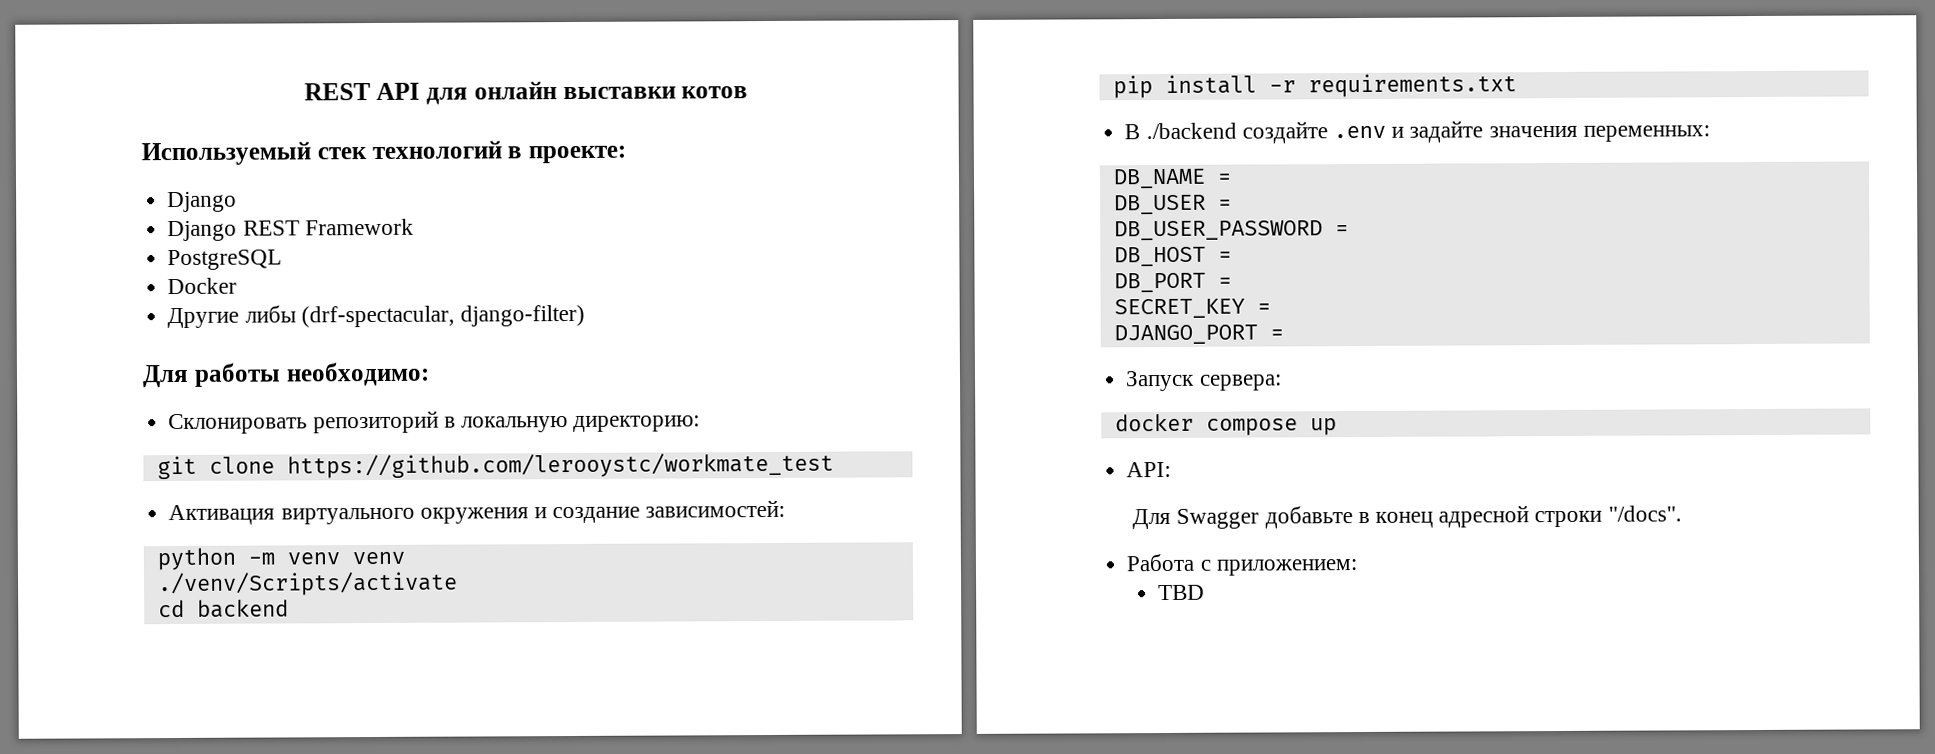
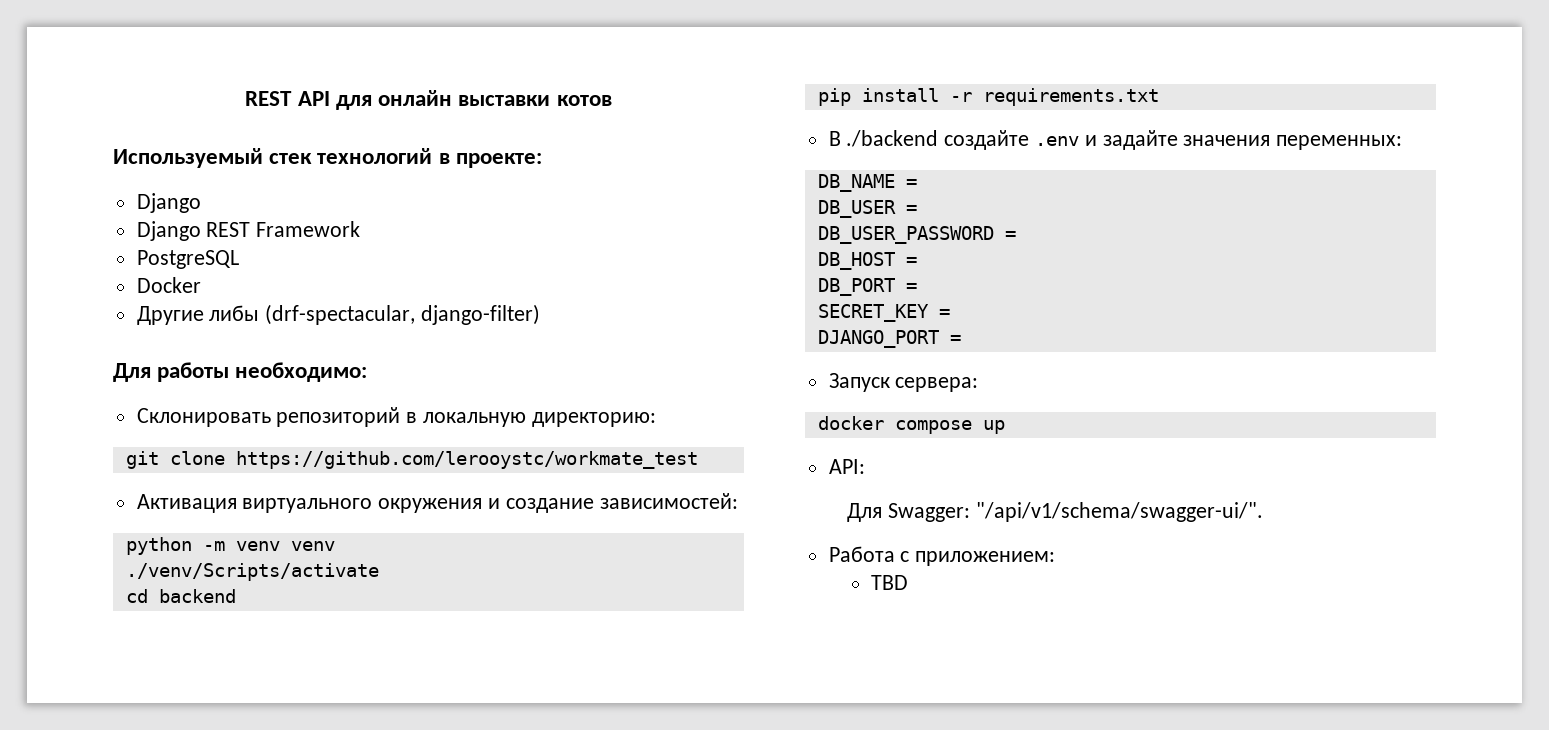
- Для Swagger добавьте в конец адресной строки "/docs".
+ Для Swagger: "/api/v1/schema/swagger-ui/".

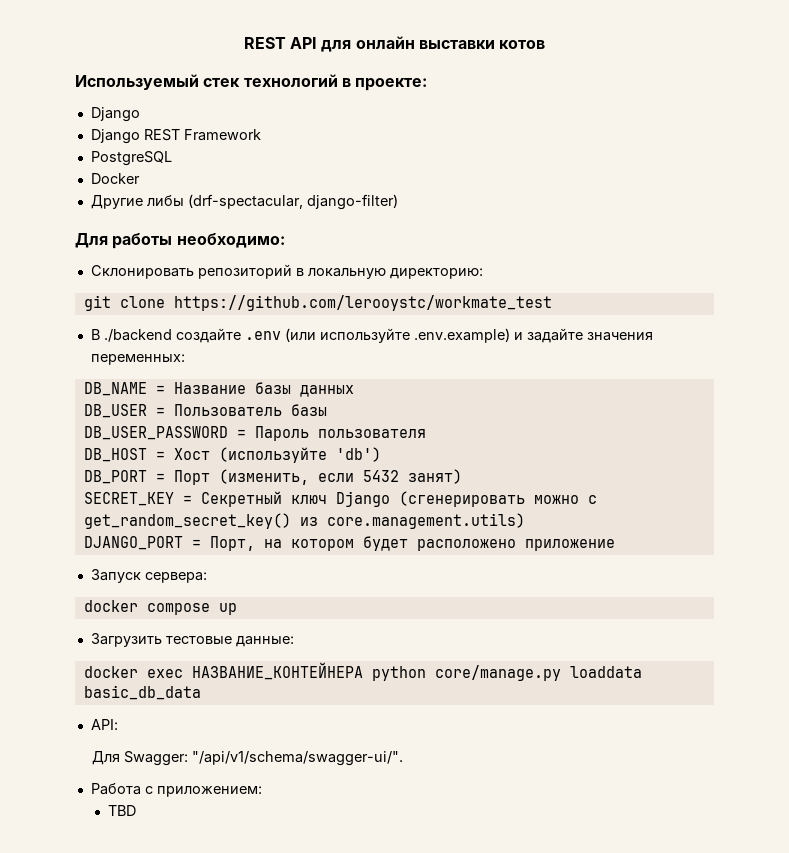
- Активация виртуального окружения и создание зависимостей:
- python -m venv venv
- ./venv/Scripts/activate
- cd backend
- pip install -r requirements.txt
- В ./backend создайте .env и задайте значения переменных:
+ В ./backend создайте .env (или используйте .env.example) и задайте значения переменных:
- DB_NAME =
+ DB_NAME = Название базы данных
- DB_USER =
+ DB_USER = Пользователь базы
- DB_USER_PASSWORD =
+ DB_USER_PASSWORD = Пароль пользователя
- DB_HOST =
+ DB_HOST = Хост (используйте 'db')
- DB_PORT =
- SECRET_KEY =
- DJANGO_PORT =
+ DB_PORT = Порт (изменить, если 5432 занят)
+ SECRET_KEY = Секретный ключ Django (сгенерировать можно с get_random_secret_key() из core.management.utils)
+ DJANGO_PORT = Порт, на котором будет расположено приложение
+ Загрузить тестовые данные:
+ docker exec НАЗВАНИЕ_КОНТЕЙНЕРА python core/manage.py loaddata basic_db_data

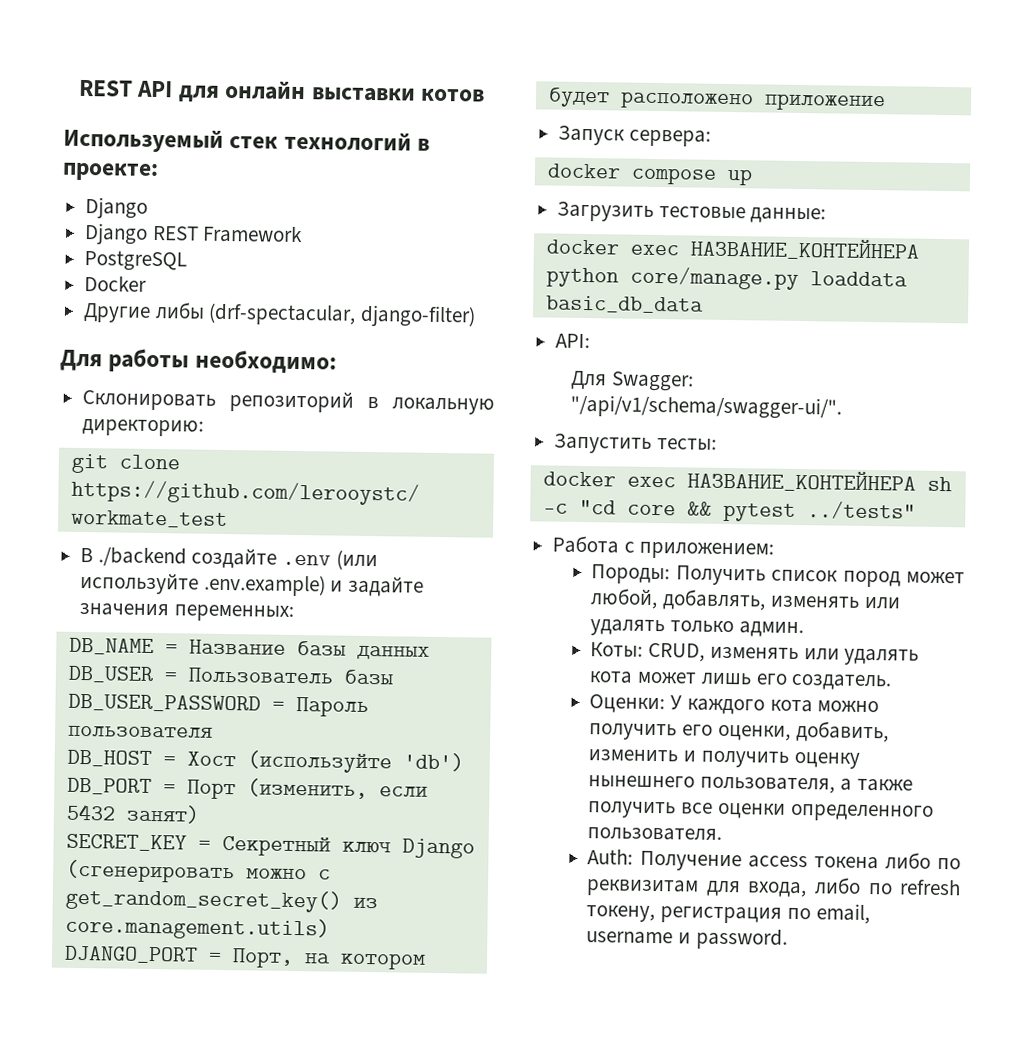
+ Запустить тесты:
+ docker exec НАЗВАНИЕ_КОНТЕЙНЕРА sh -c "cd core && pytest ../tests"
  Работа с приложением:
- TBD
+ Породы: Получить список пород может любой, добавлять, изменять или удалять только админ.
+ Коты: CRUD, изменять или удалять кота может лишь его создатель.
+ Оценки: У каждого кота можно получить его оценки, добавить, изменить и получить оценку нынешнего пользователя, а также получить все оценки определенного пользователя.
+ Auth: Получение access токена либо по реквизитам для входа, либо по refresh токену, регистрация по email, username и password.

